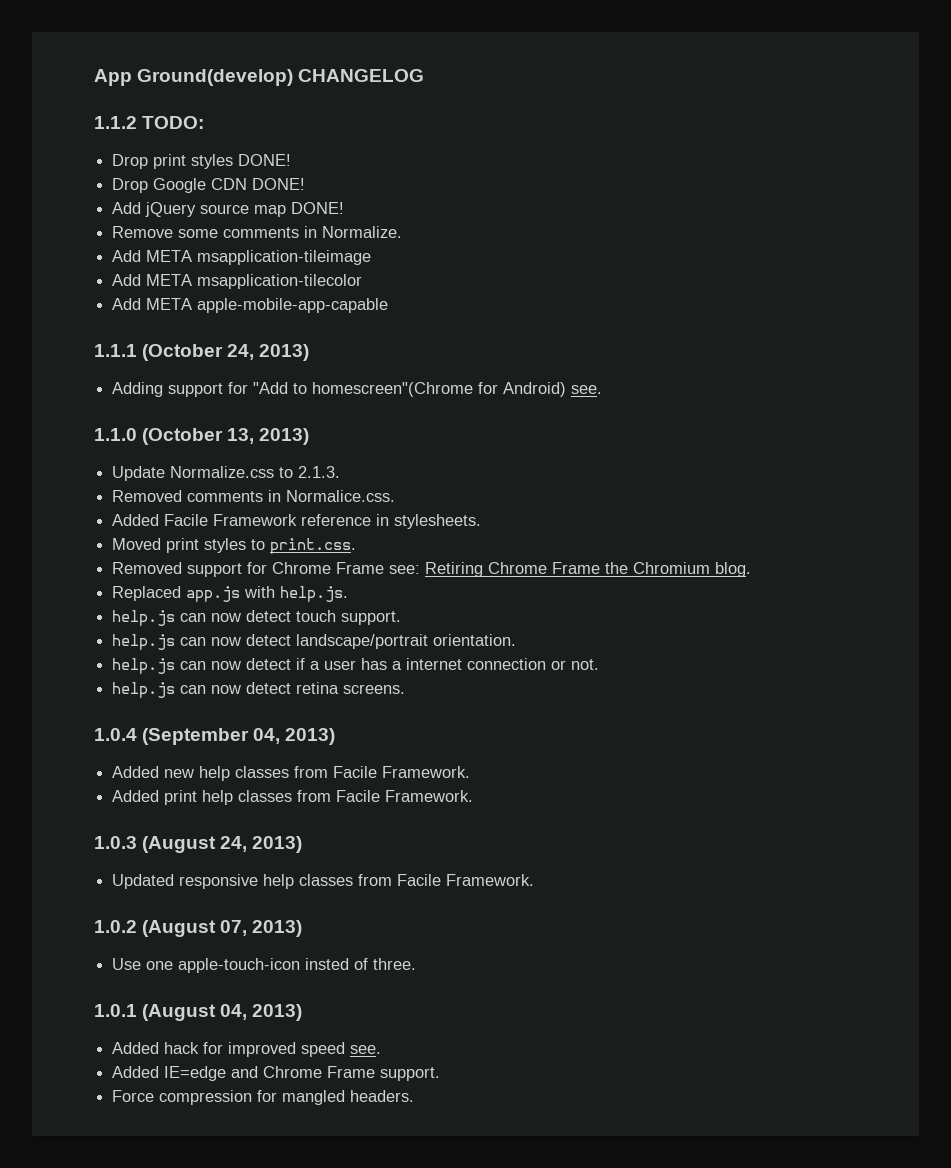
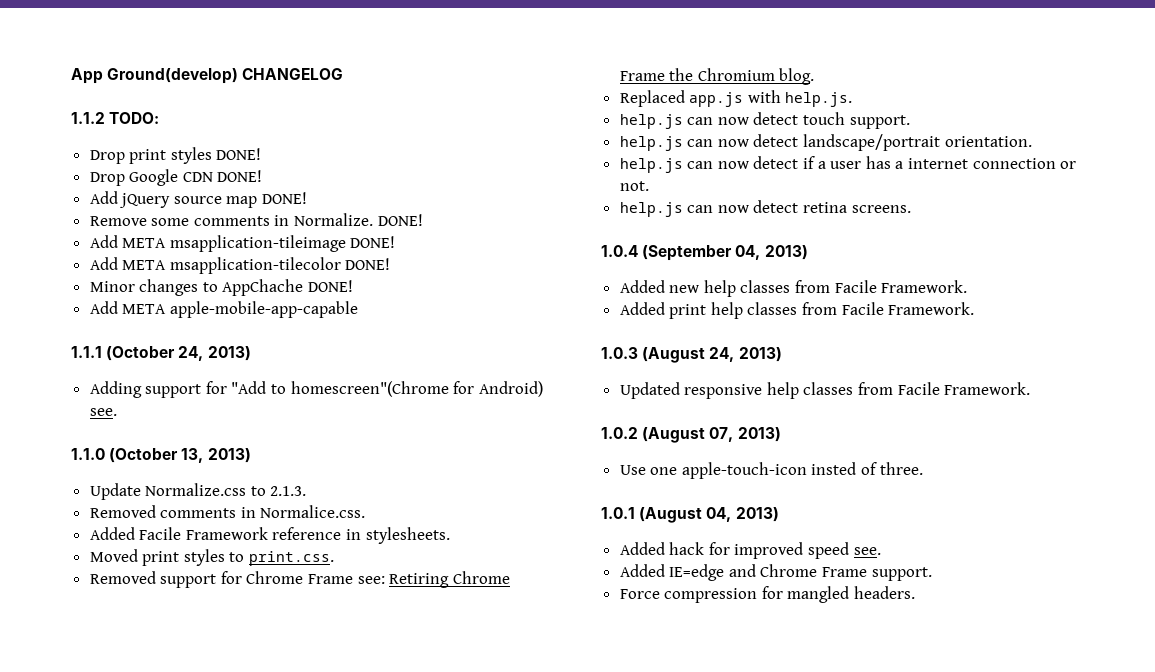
- Remove some comments in Normalize.
+ Remove some comments in Normalize. DONE!
- Add META msapplication-tileimage
+ Add META msapplication-tileimage DONE!
- Add META msapplication-tilecolor
+ Add META msapplication-tilecolor DONE!
+ Minor changes to AppChache DONE!

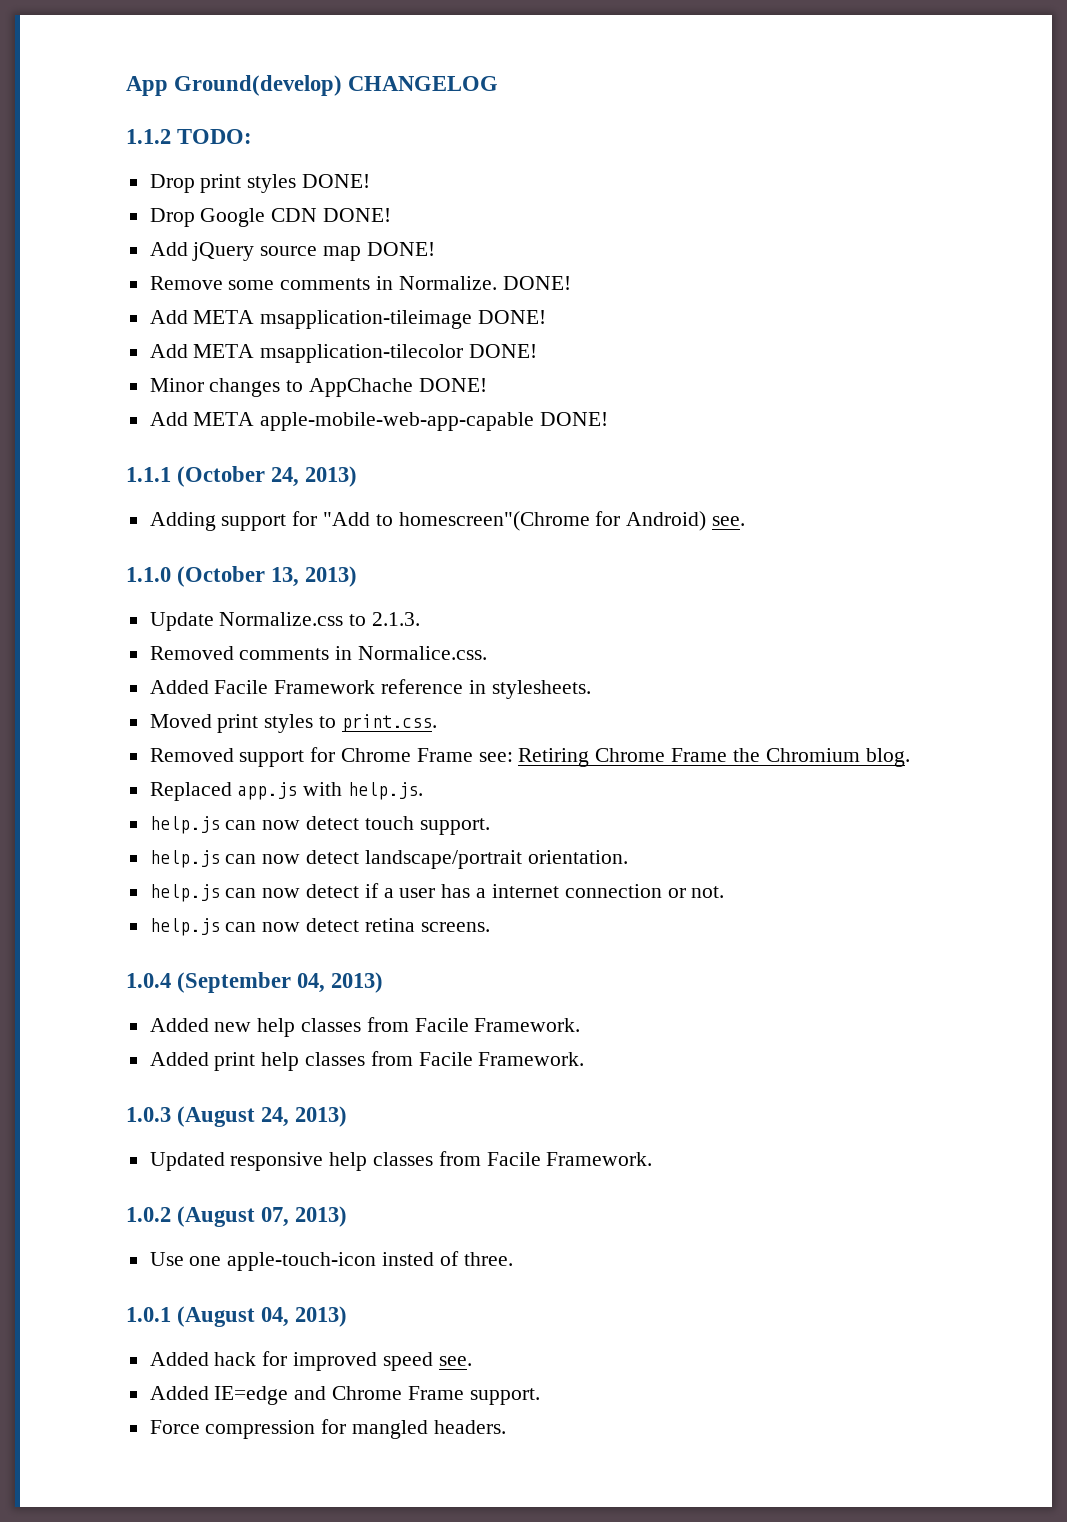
- Add META apple-mobile-app-capable
+ Add META apple-mobile-web-app-capable DONE!

